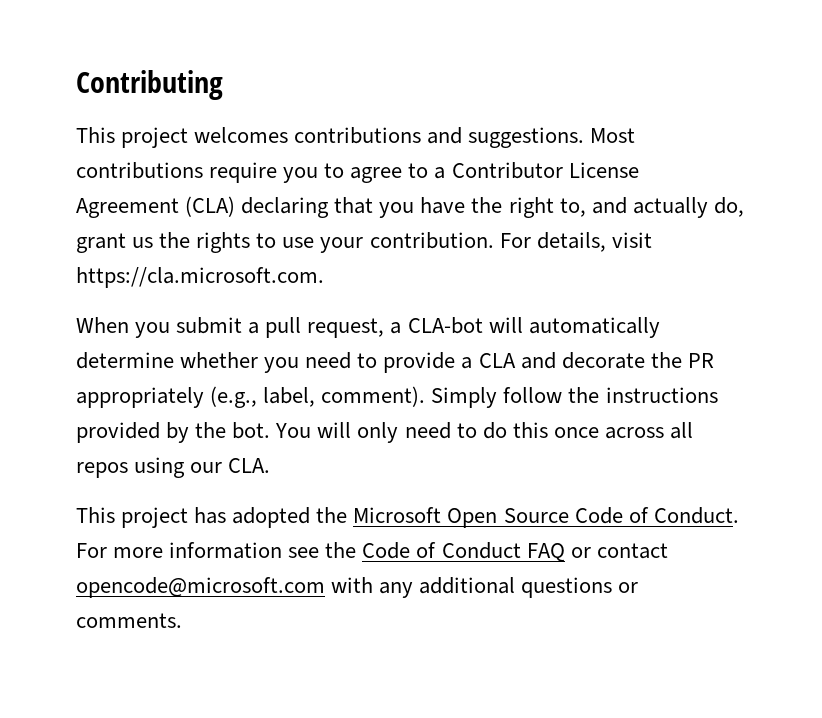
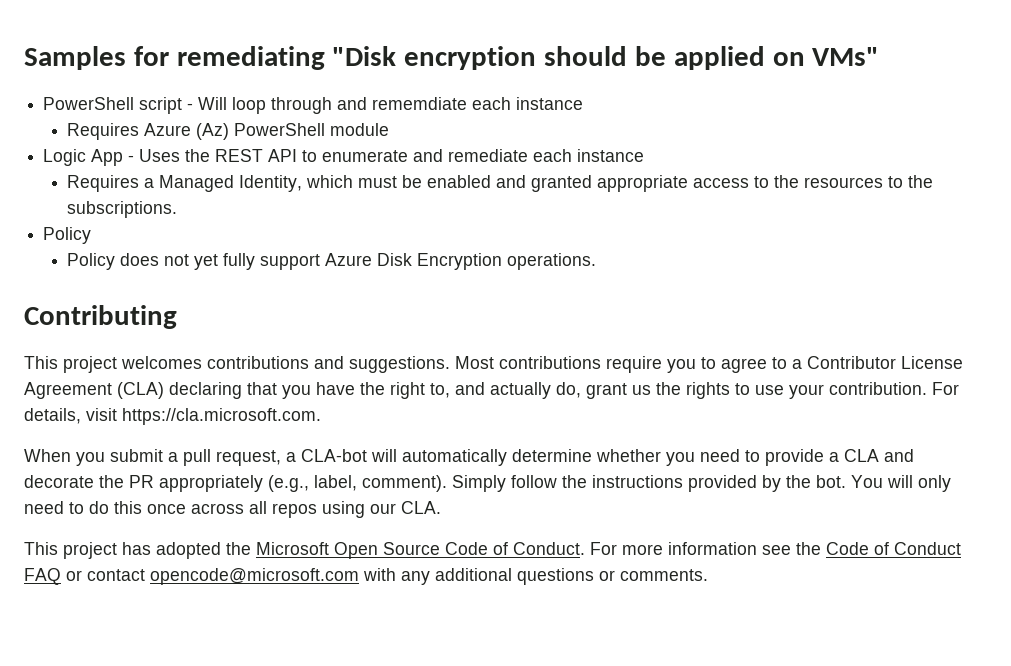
+ Samples for remediating "Disk encryption should be applied on VMs"
+ PowerShell script - Will loop through and rememdiate each instance
+ Requires Azure (Az) PowerShell module
+ Logic App - Uses the REST API to enumerate and remediate each instance
+ Requires a Managed Identity, which must be enabled and granted appropriate access to the resources to the subscriptions.
+ Policy
+ Policy does not yet fully support Azure Disk Encryption operations.

